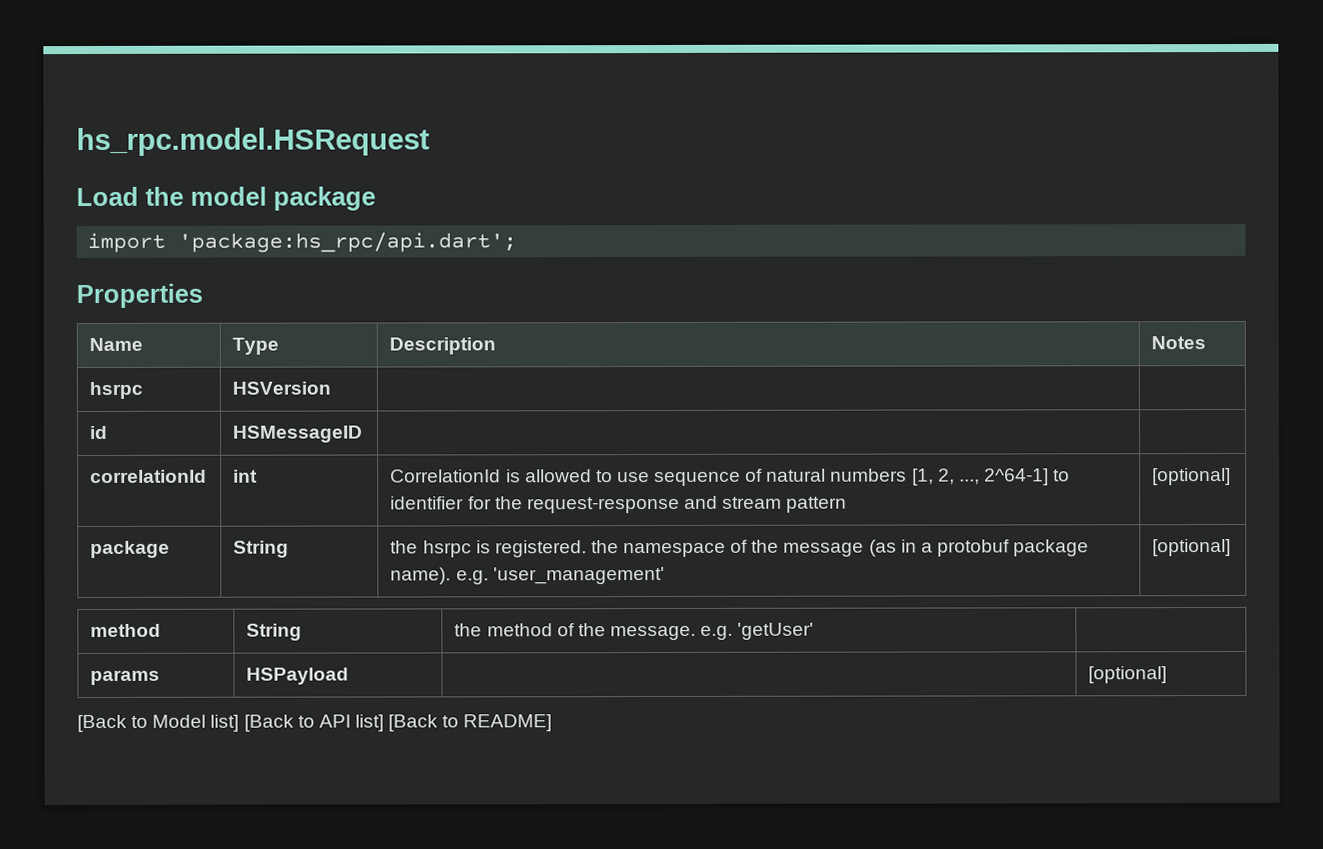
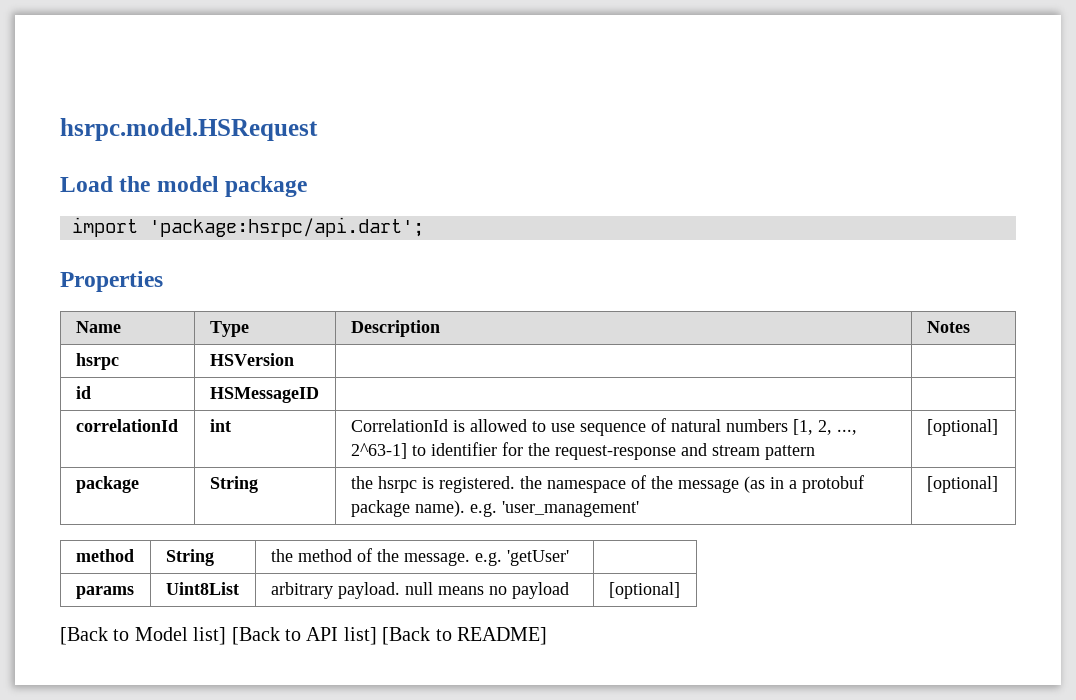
- hs_rpc.model.HSRequest
+ hsrpc.model.HSRequest
- import 'package:hs_rpc/api.dart';
+ import 'package:hsrpc/api.dart';
- correlationId | int | CorrelationId is allowed to use sequence of natural numbers [1, 2, ..., 2^64-1] to identifier for the request-response and stream pattern | [optional]
+ correlationId | int | CorrelationId is allowed to use sequence of natural numbers [1, 2, ..., 2^63-1] to identifier for the request-response and stream pattern | [optional]
- params | HSPayload | | [optional]
+ params | Uint8List | arbitrary payload. null means no payload | [optional]

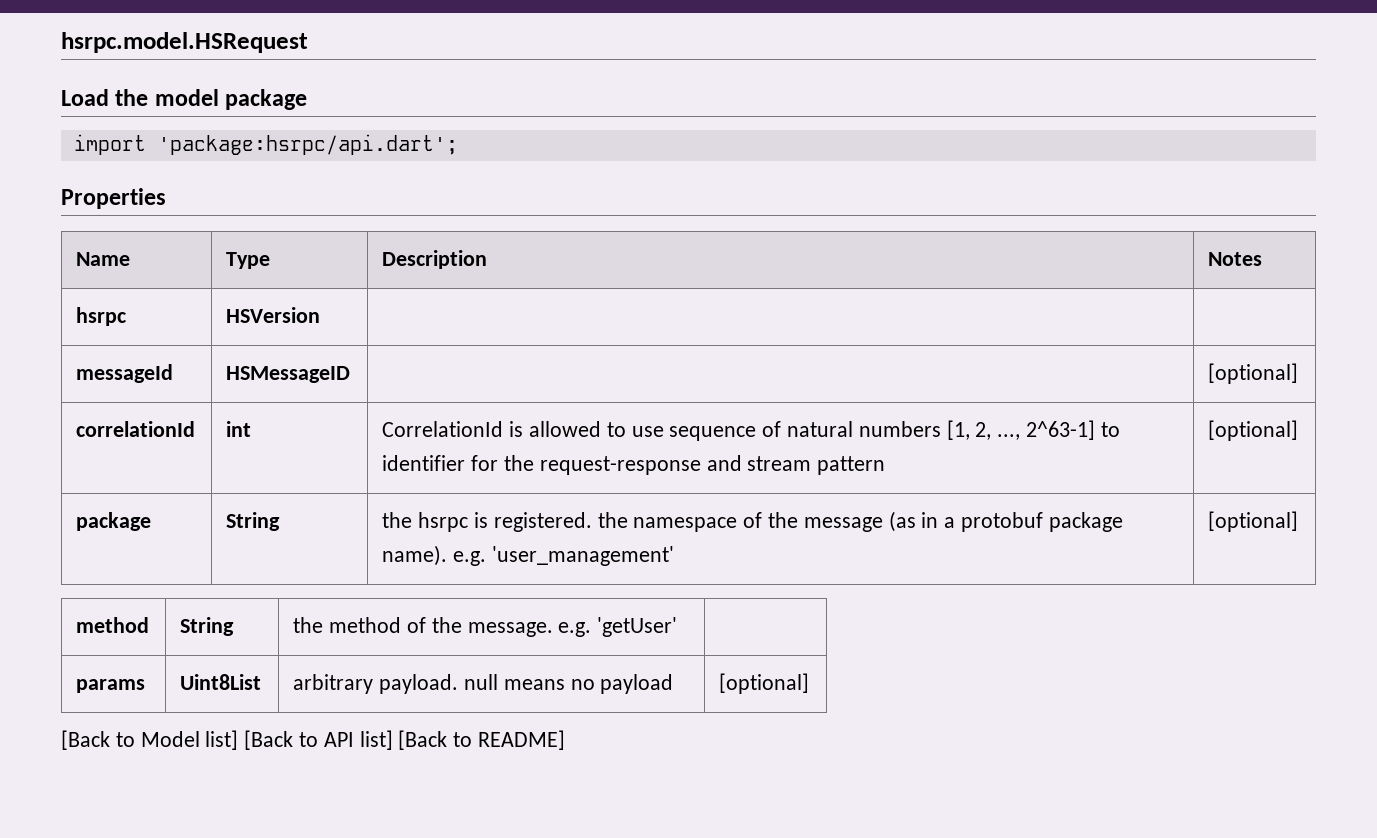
- id | HSMessageID | |
+ messageId | HSMessageID | | [optional]

